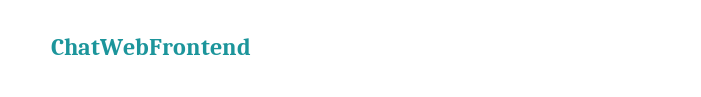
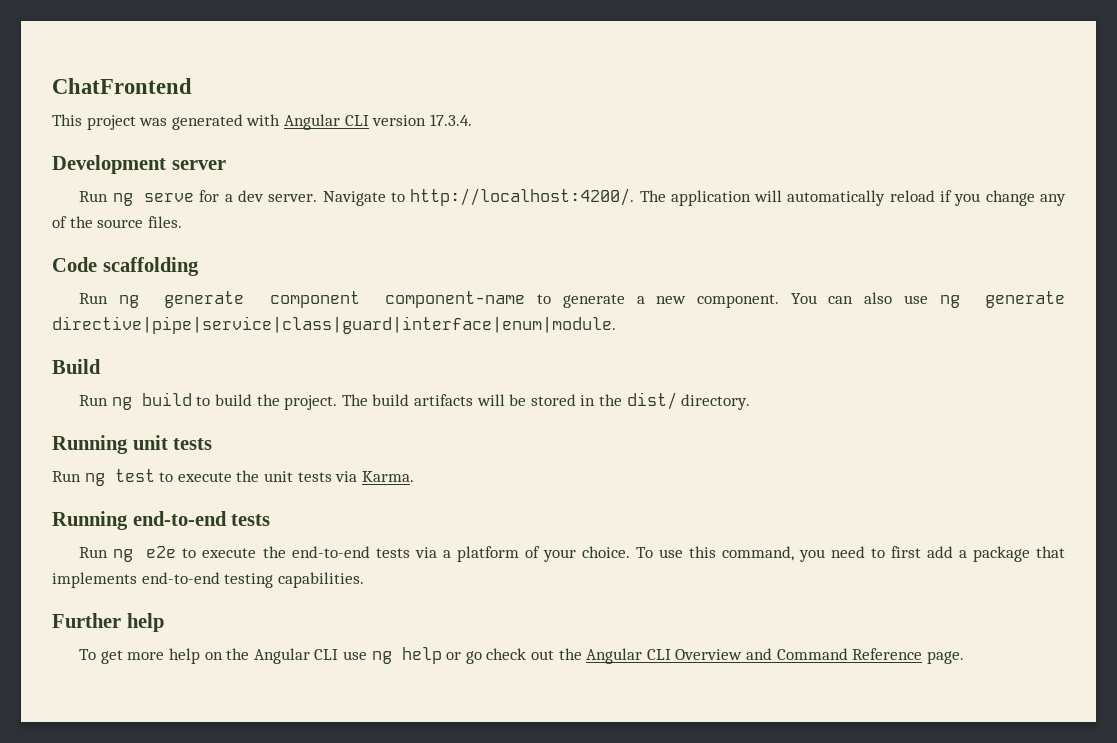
- ChatWebFrontend
+ ChatFrontend
+ This project was generated with Angular CLI version 17.3.4.
+ Development server
+ Run ng serve for a dev server. Navigate to http://localhost:4200/. The application will automatically reload if you change any of the source files.
+ Code scaffolding
+ Run ng generate component component-name to generate a new component. You can also use ng generate directive|pipe|service|class|guard|interface|enum|module.
+ Build
+ Run ng build to build the project. The build artifacts will be stored in the dist/ directory.
+ Running unit tests
+ Run ng test to execute the unit tests via Karma.
+ Running end-to-end tests
+ Run ng e2e to execute the end-to-end tests via a platform of your choice. To use this command, you need to first add a package that implements end-to-end testing capabilities.
+ Further help
+ To get more help on the Angular CLI use ng help or go check out the Angular CLI Overview and Command Reference page.

